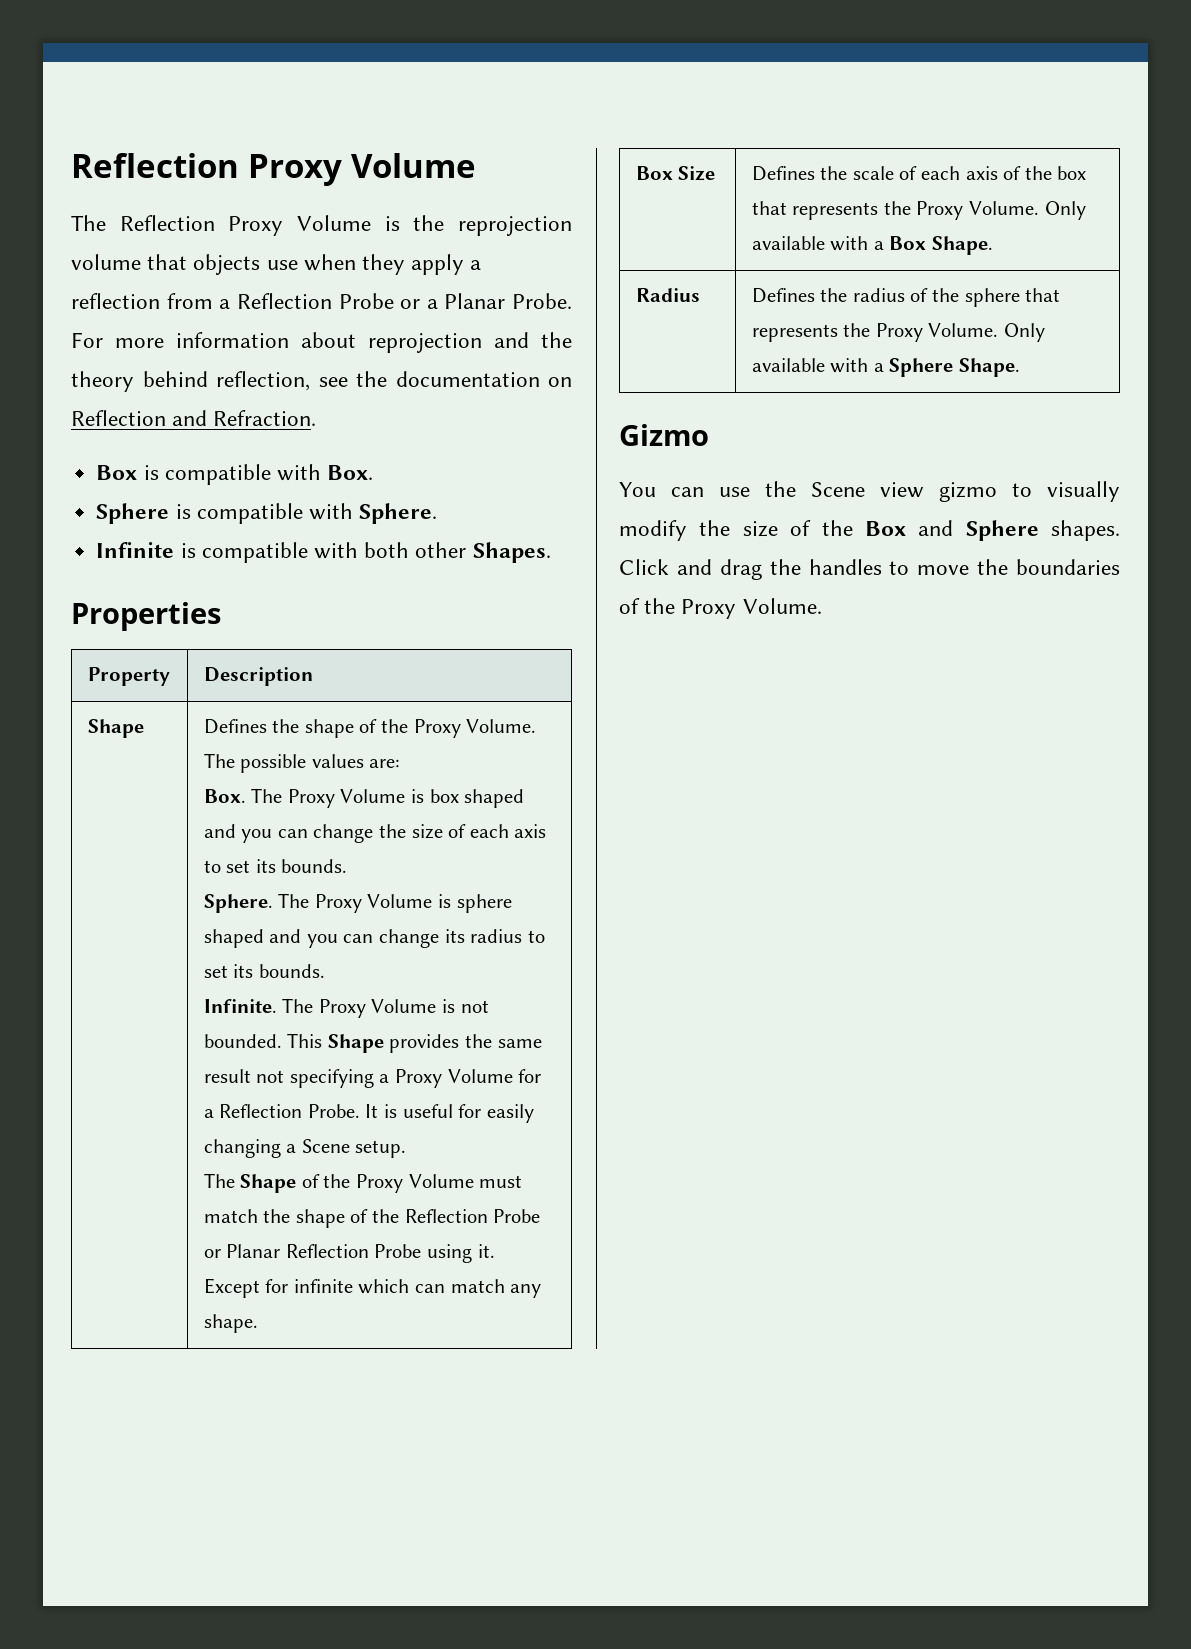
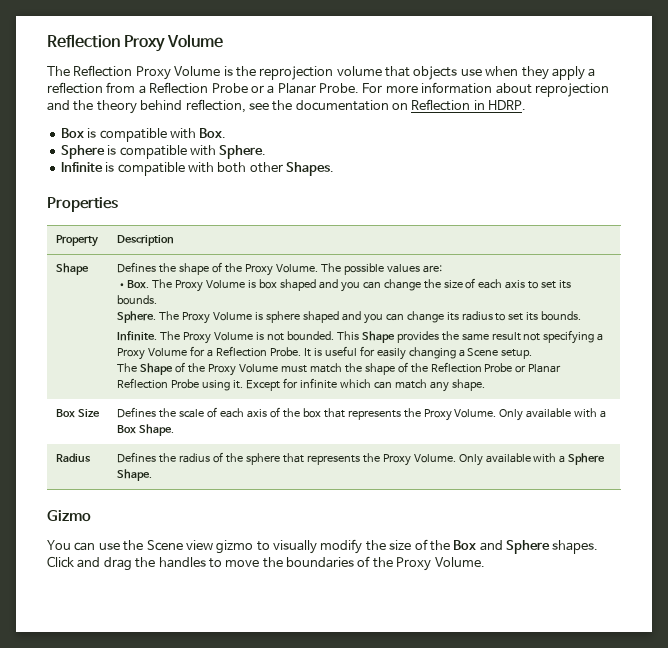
- For more information about reprojection and the theory behind reflection, see the documentation on Reflection and Refraction.
+ For more information about reprojection and the theory behind reflection, see the documentation on Reflection in HDRP.
- Box. The Proxy Volume is box shaped and you can change the size of each axis to set its bounds.
+ •Box. The Proxy Volume is box shaped and you can change the size of each axis to set its bounds.

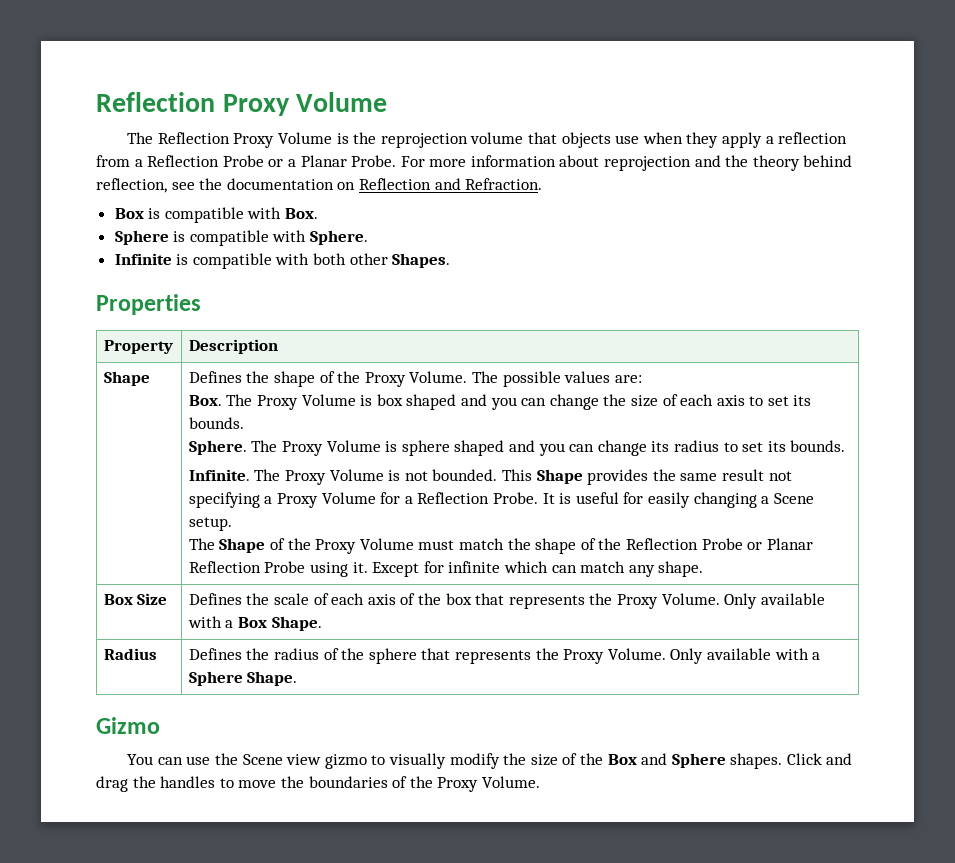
- For more information about reprojection and the theory behind reflection, see the documentation on Reflection in HDRP.
+ For more information about reprojection and the theory behind reflection, see the documentation on Reflection and Refraction.
- •Box. The Proxy Volume is box shaped and you can change the size of each axis to set its bounds.
+ Box. The Proxy Volume is box shaped and you can change the size of each axis to set its bounds.

